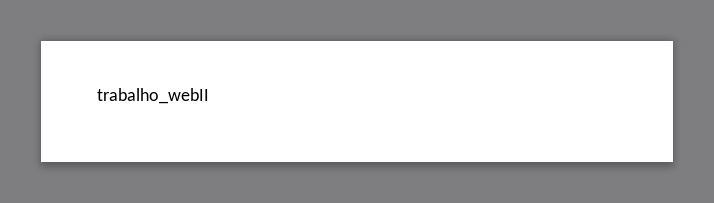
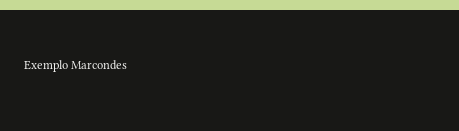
- trabalho_webII
+ Exemplo Marcondes

